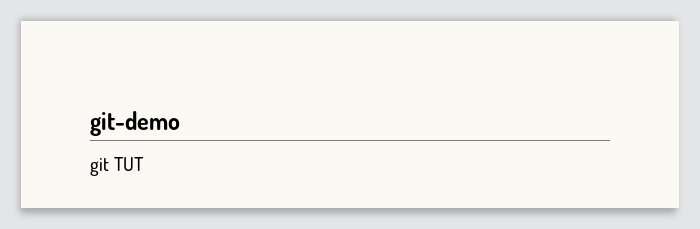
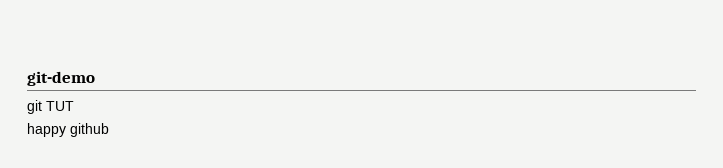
+ happy github

